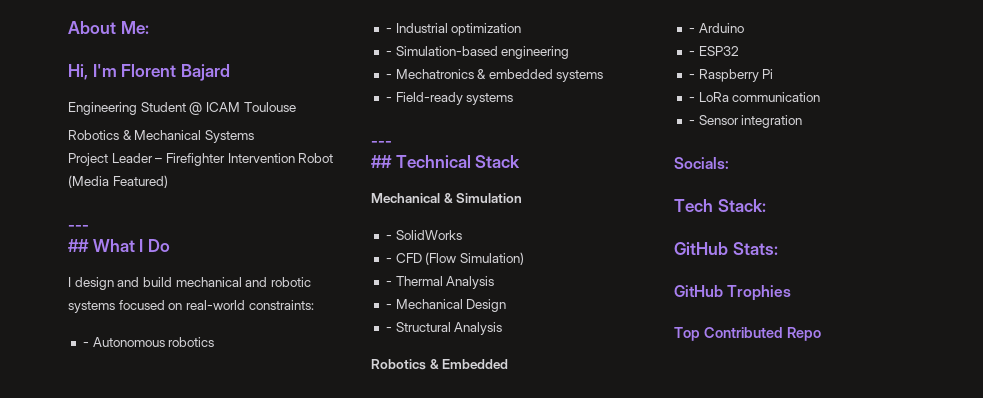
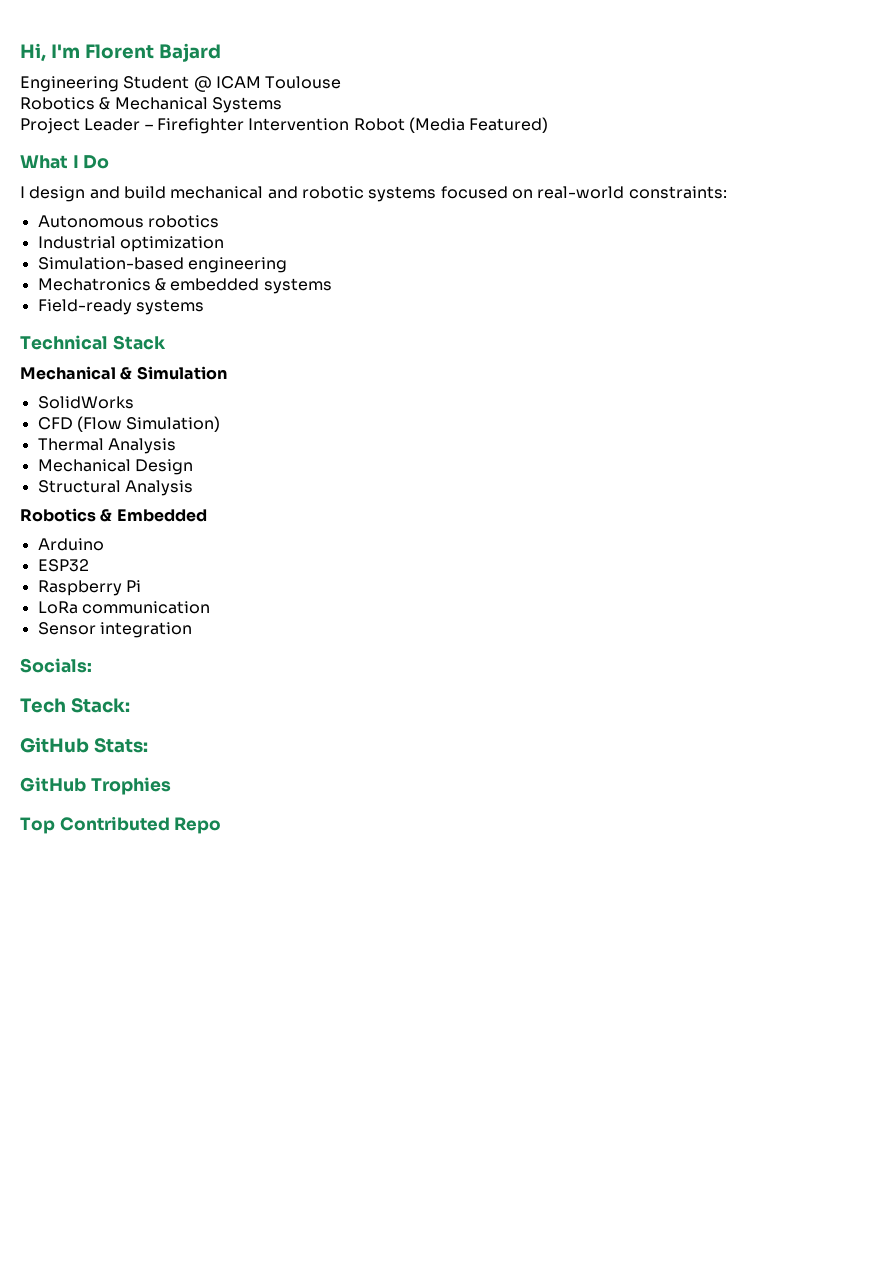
- About Me:
  Project Leader – Firefighter Intervention Robot (Media Featured)
- ---
- ## What I Do
+ What I Do
- - Autonomous robotics
+ Autonomous robotics
- - Industrial optimization
+ Industrial optimization
- - Simulation-based engineering
+ Simulation-based engineering
- - Mechatronics & embedded systems
+ Mechatronics & embedded systems
- - Field-ready systems
- ---
- ## Technical Stack
+ Field-ready systems
+ Technical Stack
- - SolidWorks
+ SolidWorks
- - CFD (Flow Simulation)
+ CFD (Flow Simulation)
- - Thermal Analysis
+ Thermal Analysis
- - Mechanical Design
+ Mechanical Design
- - Structural Analysis
+ Structural Analysis
- - Arduino
+ Arduino
- - ESP32
+ ESP32
- - Raspberry Pi
+ Raspberry Pi
- - LoRa communication
+ LoRa communication
- - Sensor integration
+ Sensor integration

